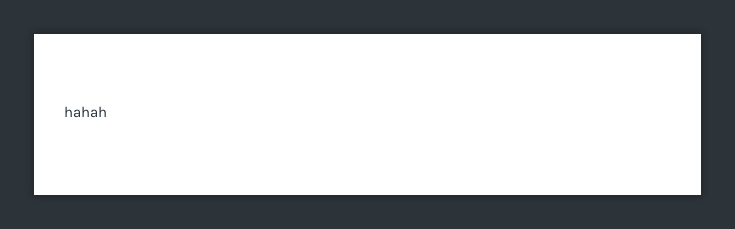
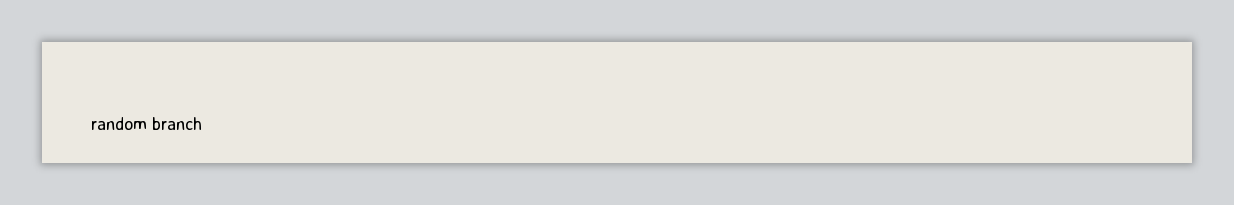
- hahah
+ random branch

